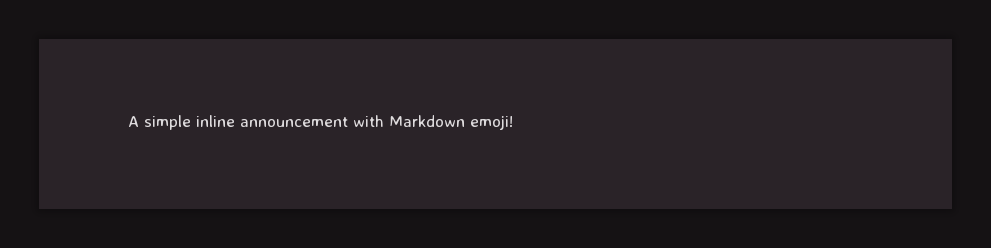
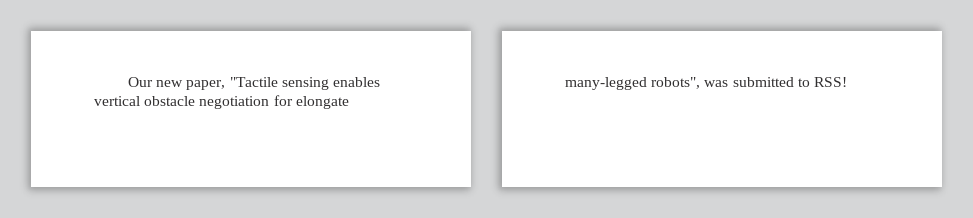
- A simple inline announcement with Markdown emoji!
+ Our new paper, "Tactile sensing enables vertical obstacle negotiation for elongate many-legged robots", was submitted to RSS!

